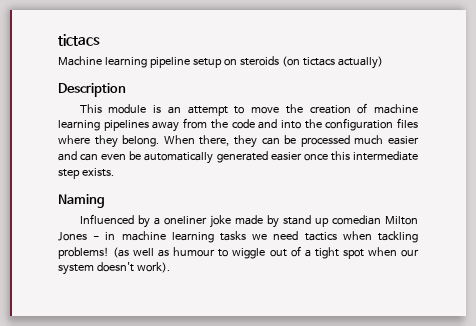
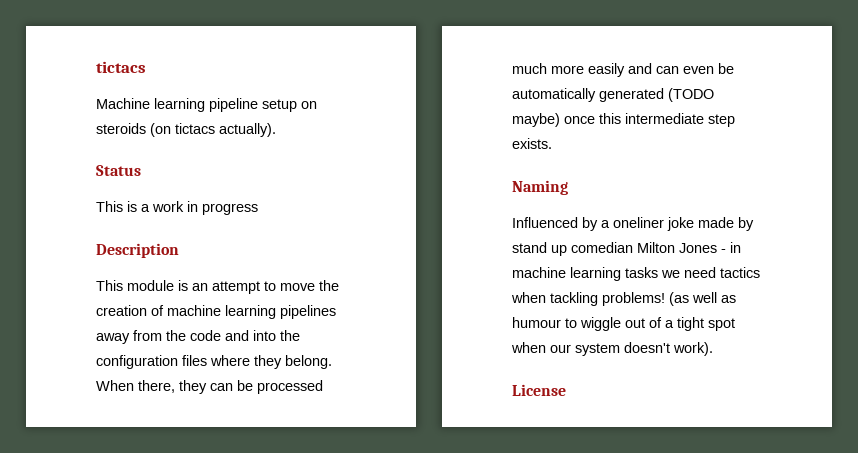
- Machine learning pipeline setup on steroids (on tictacs actually)
+ Machine learning pipeline setup on steroids (on tictacs actually).
+ Status
+ This is a work in progress
- When there, they can be processed much easier and can even be automatically generated easier once this intermediate step exists.
+ When there, they can be processed much more easily and can even be automatically generated (TODO maybe) once this intermediate step exists.
+ License

